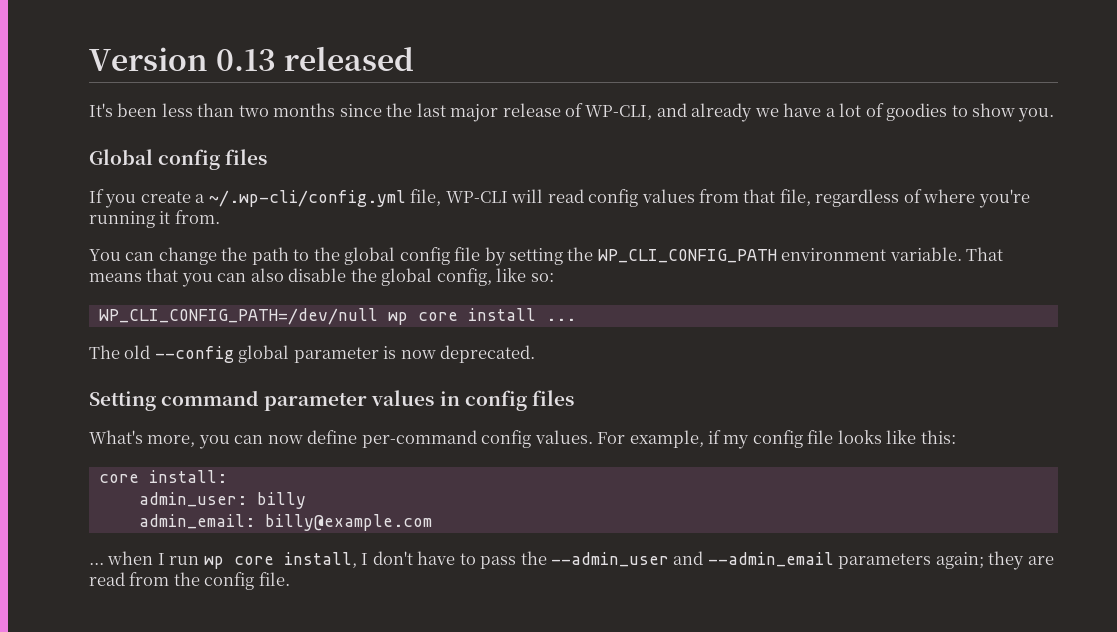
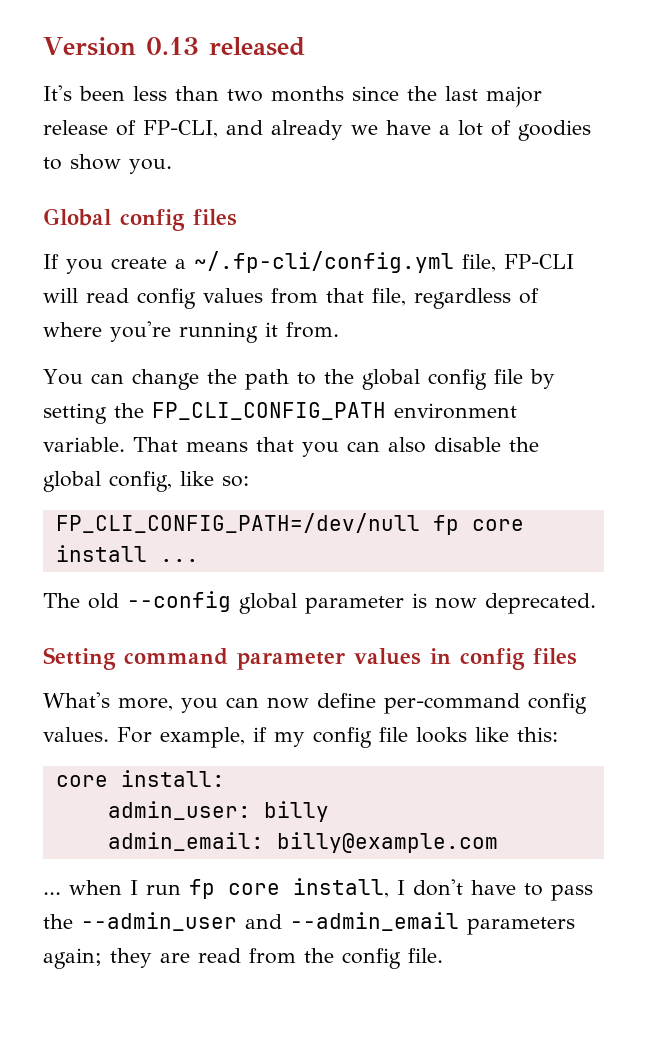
- It's been less than two months since the last major release of WP-CLI, and already we have a lot of goodies to show you.
+ It's been less than two months since the last major release of FP-CLI, and already we have a lot of goodies to show you.
- If you create a ~/.wp-cli/config.yml file, WP-CLI will read config values from that file, regardless of where you're running it from.
+ If you create a ~/.fp-cli/config.yml file, FP-CLI will read config values from that file, regardless of where you're running it from.
- You can change the path to the global config file by setting the WP_CLI_CONFIG_PATH environment variable.
+ You can change the path to the global config file by setting the FP_CLI_CONFIG_PATH environment variable.
- WP_CLI_CONFIG_PATH=/dev/null wp core install ...
+ FP_CLI_CONFIG_PATH=/dev/null fp core install ...
- ... when I run wp core install, I don't have to pass the --admin_user and --admin_email parameters again; they are read from the config file.
+ ... when I run fp core install, I don't have to pass the --admin_user and --admin_email parameters again; they are read from the config file.

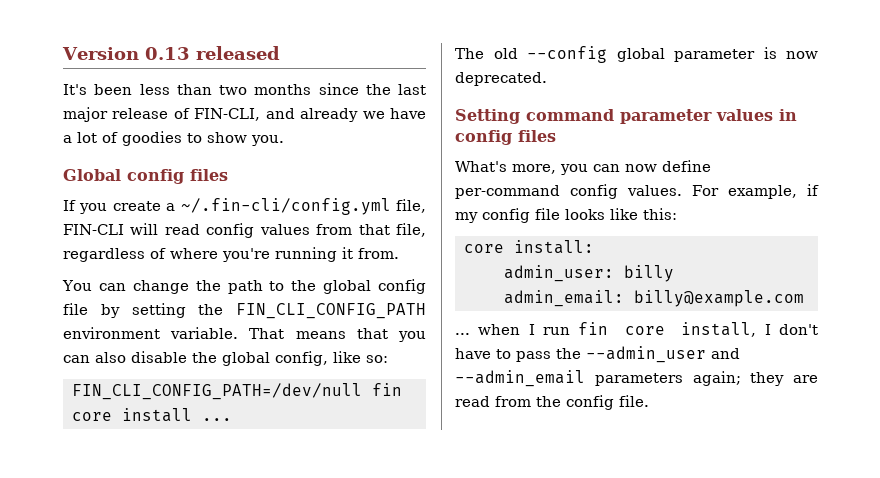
- It's been less than two months since the last major release of FP-CLI, and already we have a lot of goodies to show you.
+ It's been less than two months since the last major release of FIN-CLI, and already we have a lot of goodies to show you.
- If you create a ~/.fp-cli/config.yml file, FP-CLI will read config values from that file, regardless of where you're running it from.
+ If you create a ~/.fin-cli/config.yml file, FIN-CLI will read config values from that file, regardless of where you're running it from.
- You can change the path to the global config file by setting the FP_CLI_CONFIG_PATH environment variable.
+ You can change the path to the global config file by setting the FIN_CLI_CONFIG_PATH environment variable.
- FP_CLI_CONFIG_PATH=/dev/null fp core install ...
+ FIN_CLI_CONFIG_PATH=/dev/null fin core install ...
- ... when I run fp core install, I don't have to pass the --admin_user and --admin_email parameters again; they are read from the config file.
+ ... when I run fin core install, I don't have to pass the --admin_user and --admin_email parameters again; they are read from the config file.

